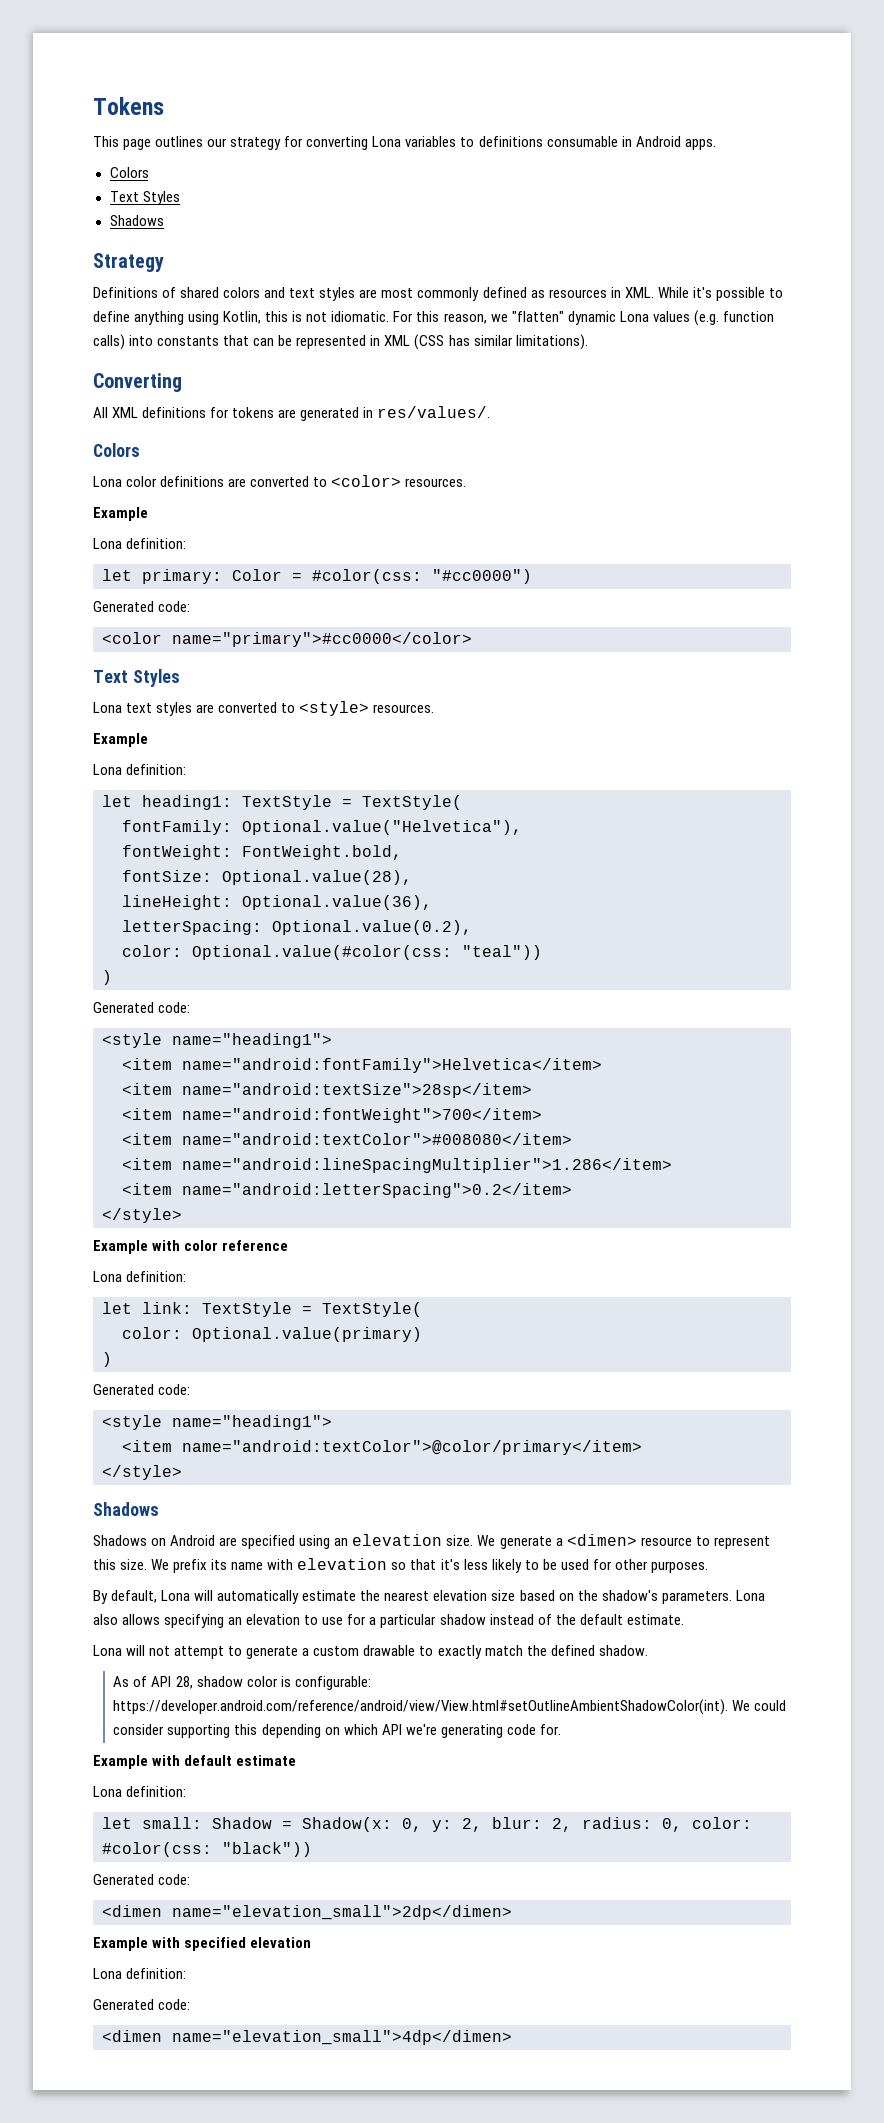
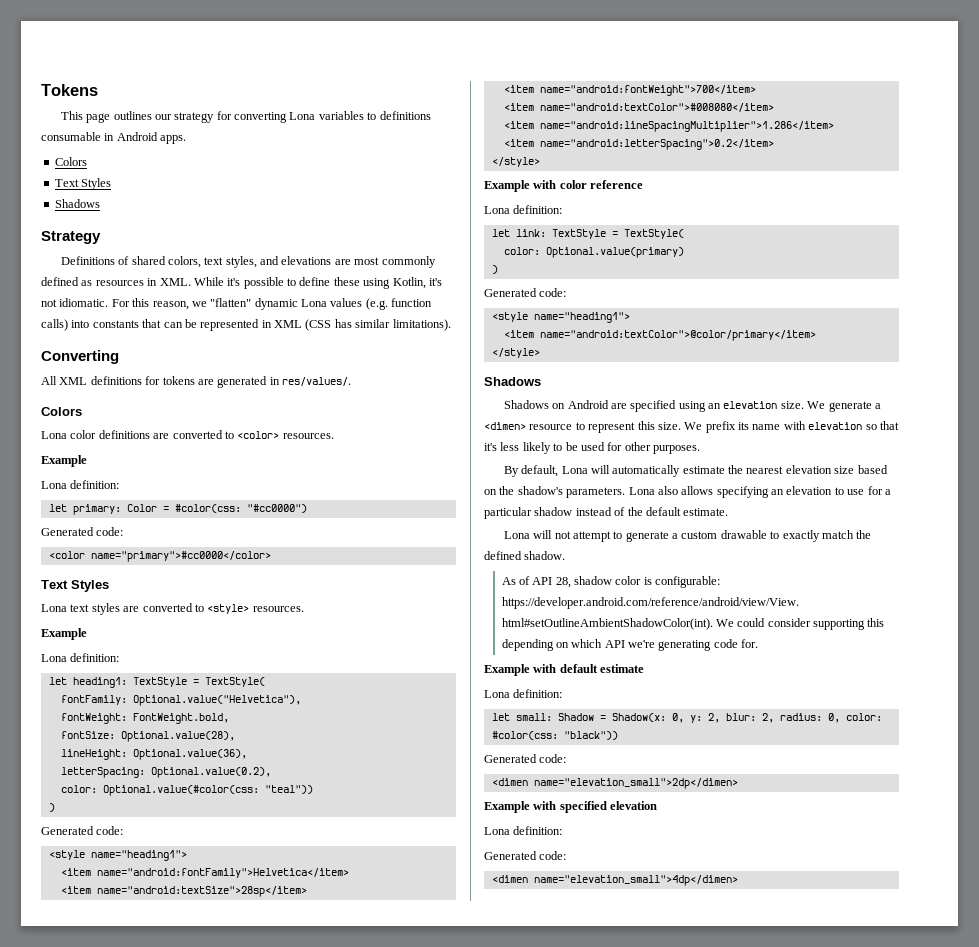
- Definitions of shared colors and text styles are most commonly defined as resources in XML. While it's possible to define anything using Kotlin, this is not idiomatic.
+ Definitions of shared colors, text styles, and elevations are most commonly defined as resources in XML. While it's possible to define these using Kotlin, it's not idiomatic.

